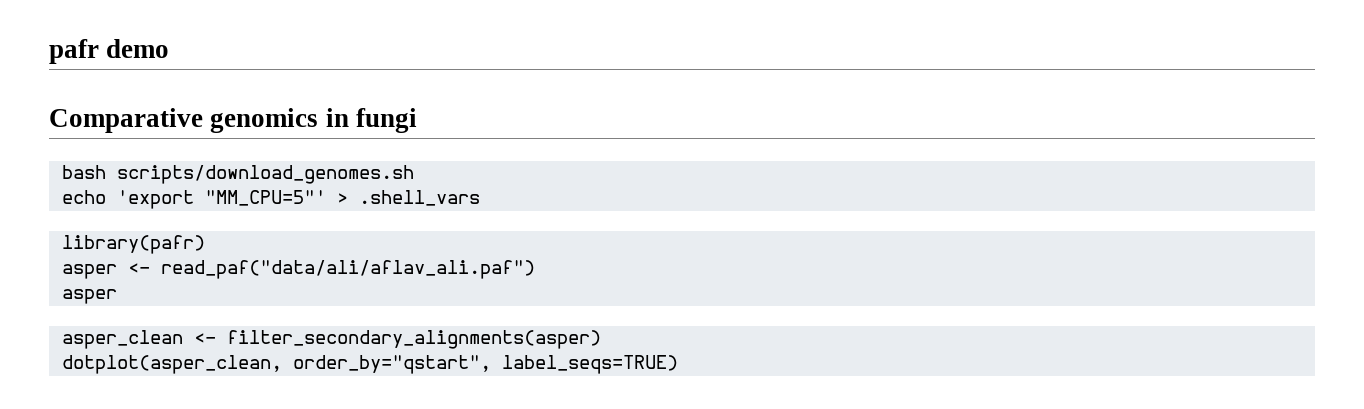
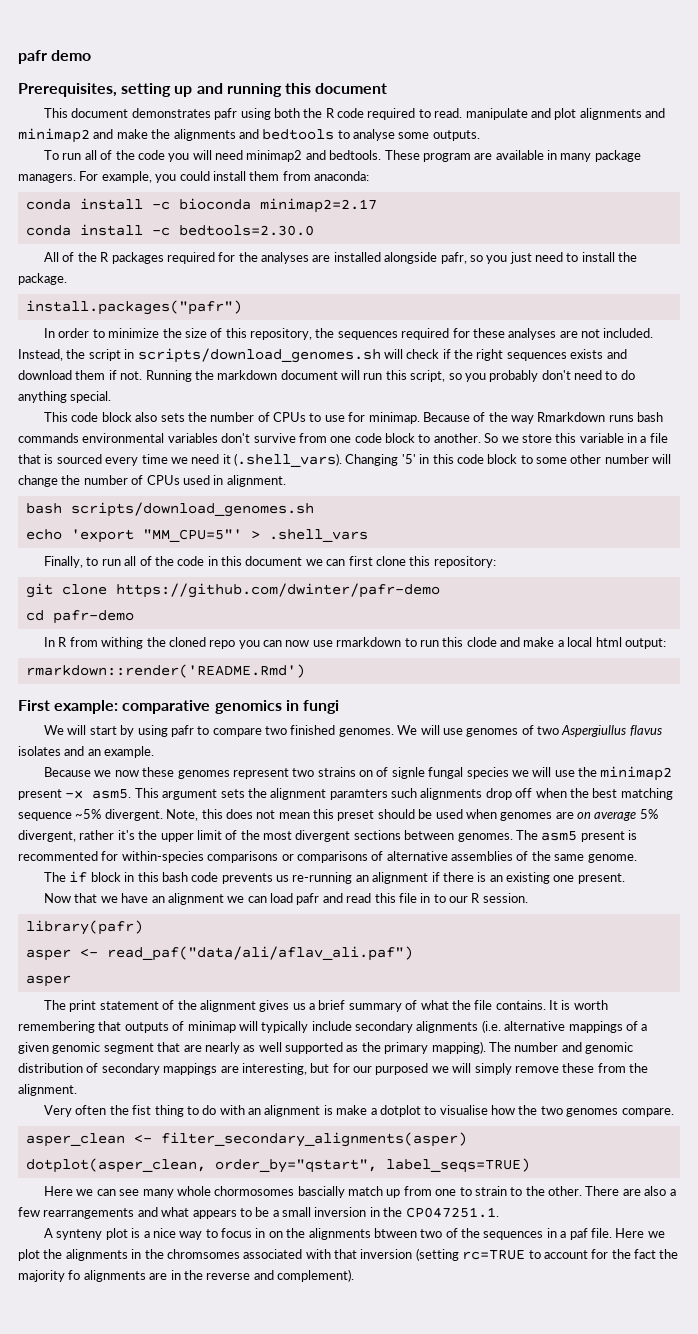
- Comparative genomics in fungi
+ Prerequisites, setting up and running this document
+ This document demonstrates pafr using both the R code required to read. manipulate and plot alignments and minimap2 and make the alignments and bedtools to analyse some outputs.
+ To run all of the code you will need minimap2 and bedtools. These program are available in many package managers. For example, you could install them from anaconda:
+ conda install -c bioconda minimap2=2.17
+ conda install -c bedtools=2.30.0
+ All of the R packages required for the analyses are installed alongside pafr, so you just need to install the package.
+ install.packages("pafr")
+ In order to minimize the size of this repository, the sequences required for these analyses are not included. Instead, the script in scripts/download_genomes.sh will check if the right sequences exists and download them if not. Running the markdown document will run this script, so you probably don't need to do anything special.
+ This code block also sets the number of CPUs to use for minimap. Because of the way Rmarkdown runs bash commands environmental variables don't survive from one code block to another. So we store this variable in a file that is sourced every time we need it (.shell_vars). Changing '5' in this code block to some other number will change the number of CPUs used in alignment.
+ Finally, to run all of the code in this document we can first clone this repository:
+ git clone https://github.com/dwinter/pafr-demo
+ cd pafr-demo
+ In R from withing the cloned repo you can now use rmarkdown to run this clode and make a local html output:
+ rmarkdown::render('README.Rmd')
+ First example: comparative genomics in fungi
+ We will start by using pafr to compare two finished genomes. We will use genomes of two Aspergiullus flavus isolates and an example.
+ Because we now these genomes represent two strains on of signle fungal species we will use the minimap2 present -x asm5. This argument sets the alignment paramters such alignments drop off when the best matching sequence ~5% divergent. Note, this does not mean this preset should be used when genomes are on average 5% divergent, rather it's the upper limit of the most divergent sections between genomes. The asm5 present is recommented for within-species comparisons or comparisons of alternative assemblies of the same genome.
+ The if block in this bash code prevents us re-running an alignment if there is an existing one present.
+ Now that we have an alignment we can load pafr and read this file in to our R session.
+ The print statement of the alignment gives us a brief summary of what the file contains. It is worth remembering that outputs of minimap will typically include secondary alignments (i.e. alternative mappings of a given genomic segment that are nearly as well supported as the primary mapping). The number and genomic distribution of secondary mappings are interesting, but for our purposed we will simply remove these from the alignment.
+ Very often the fist thing to do with an alignment is make a dotplot to visualise how the two genomes compare.
+ Here we can see many whole chormosomes bascially match up from one to strain to the other. There are also a few rearrangements and what appears to be a small inversion in the CP047251.1.
+ A synteny plot is a nice way to focus in on the alignments btween two of the sequences in a paf file. Here we plot the alignments in the chromsomes associated with that inversion (setting rc=TRUE to account for the fact the majority fo alignments are in the reverse and complement).

